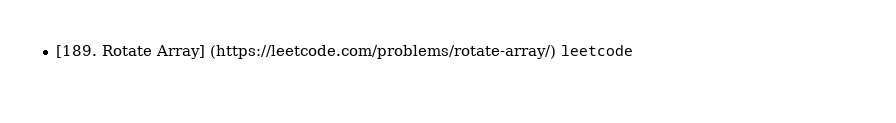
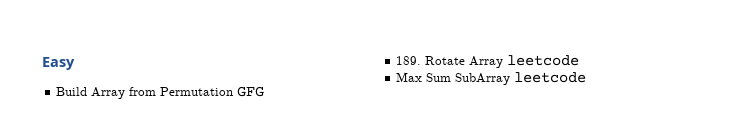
- [189. Rotate Array] (https://leetcode.com/problems/rotate-array/) leetcode
+ Easy
+ Build Array from Permutation GFG
+ 189. Rotate Array leetcode
+ Max Sum SubArray leetcode

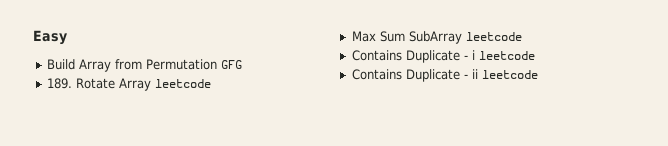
+ Contains Duplicate - i leetcode
+ Contains Duplicate - ii leetcode

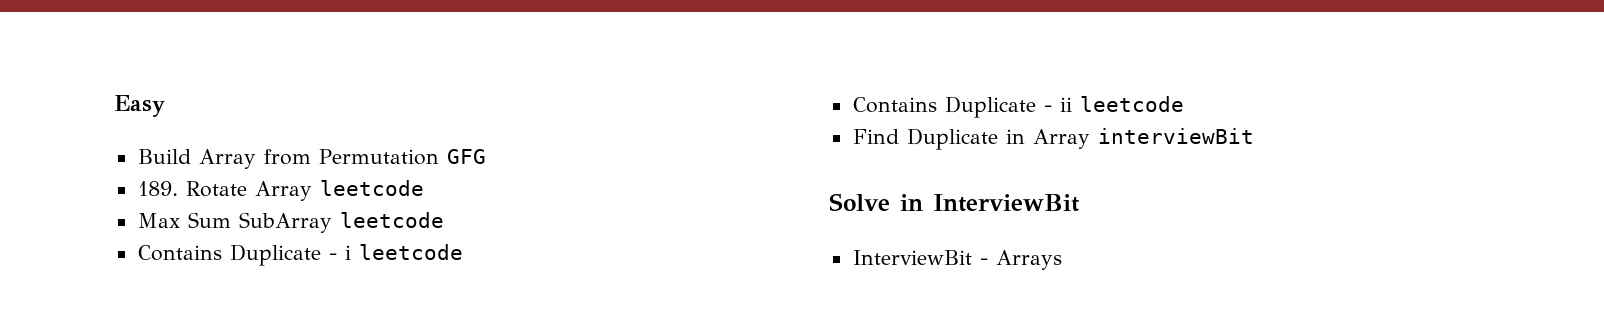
+ Find Duplicate in Array interviewBit
+ Solve in InterviewBit
+ InterviewBit - Arrays

